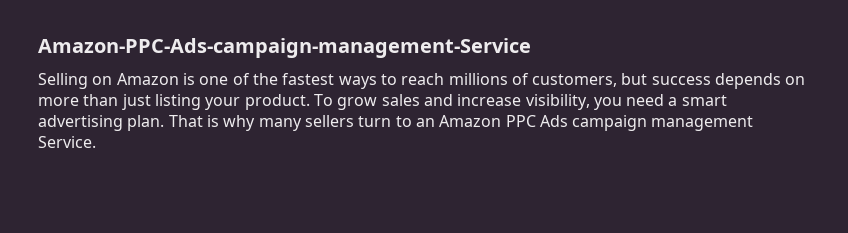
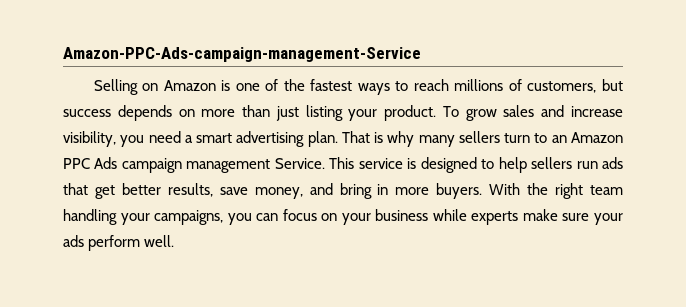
+ This service is designed to help sellers run ads that get better results, save money, and bring in more buyers. With the right team handling your campaigns, you can focus on your business while experts make sure your ads perform well.

